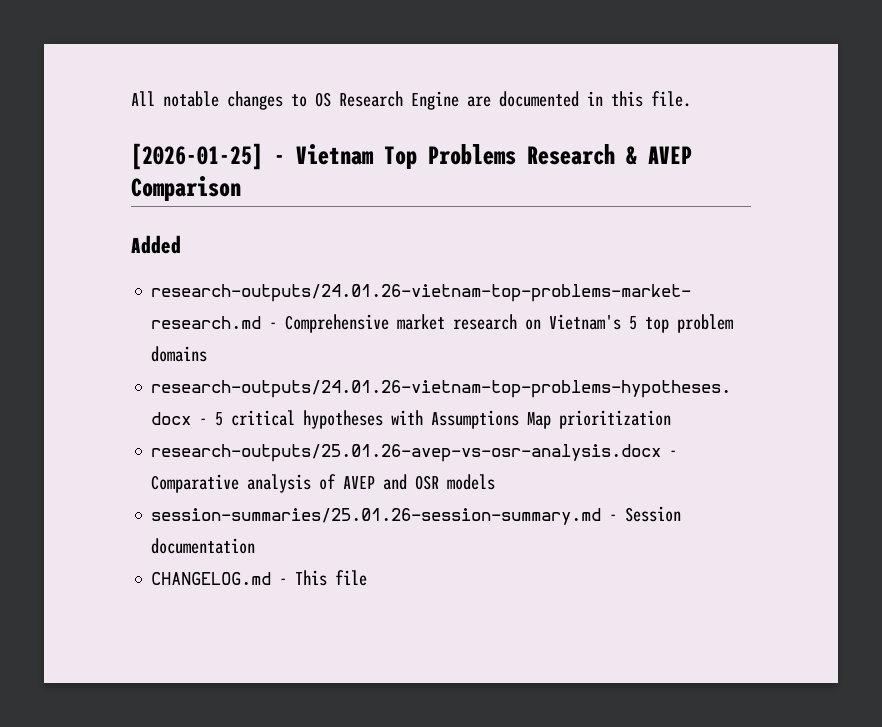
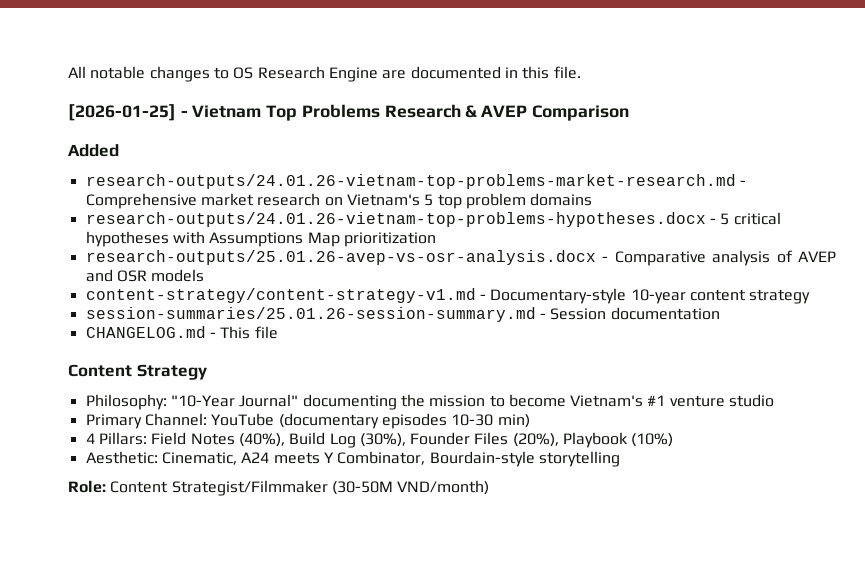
+ content-strategy/content-strategy-v1.md - Documentary-style 10-year content strategy
+ Content Strategy
+ Philosophy: "10-Year Journal" documenting the mission to become Vietnam's #1 venture studio
+ Primary Channel: YouTube (documentary episodes 10-30 min)
+ 4 Pillars: Field Notes (40%), Build Log (30%), Founder Files (20%), Playbook (10%)
+ Aesthetic: Cinematic, A24 meets Y Combinator, Bourdain-style storytelling
+ Role: Content Strategist/Filmmaker (30-50M VND/month)

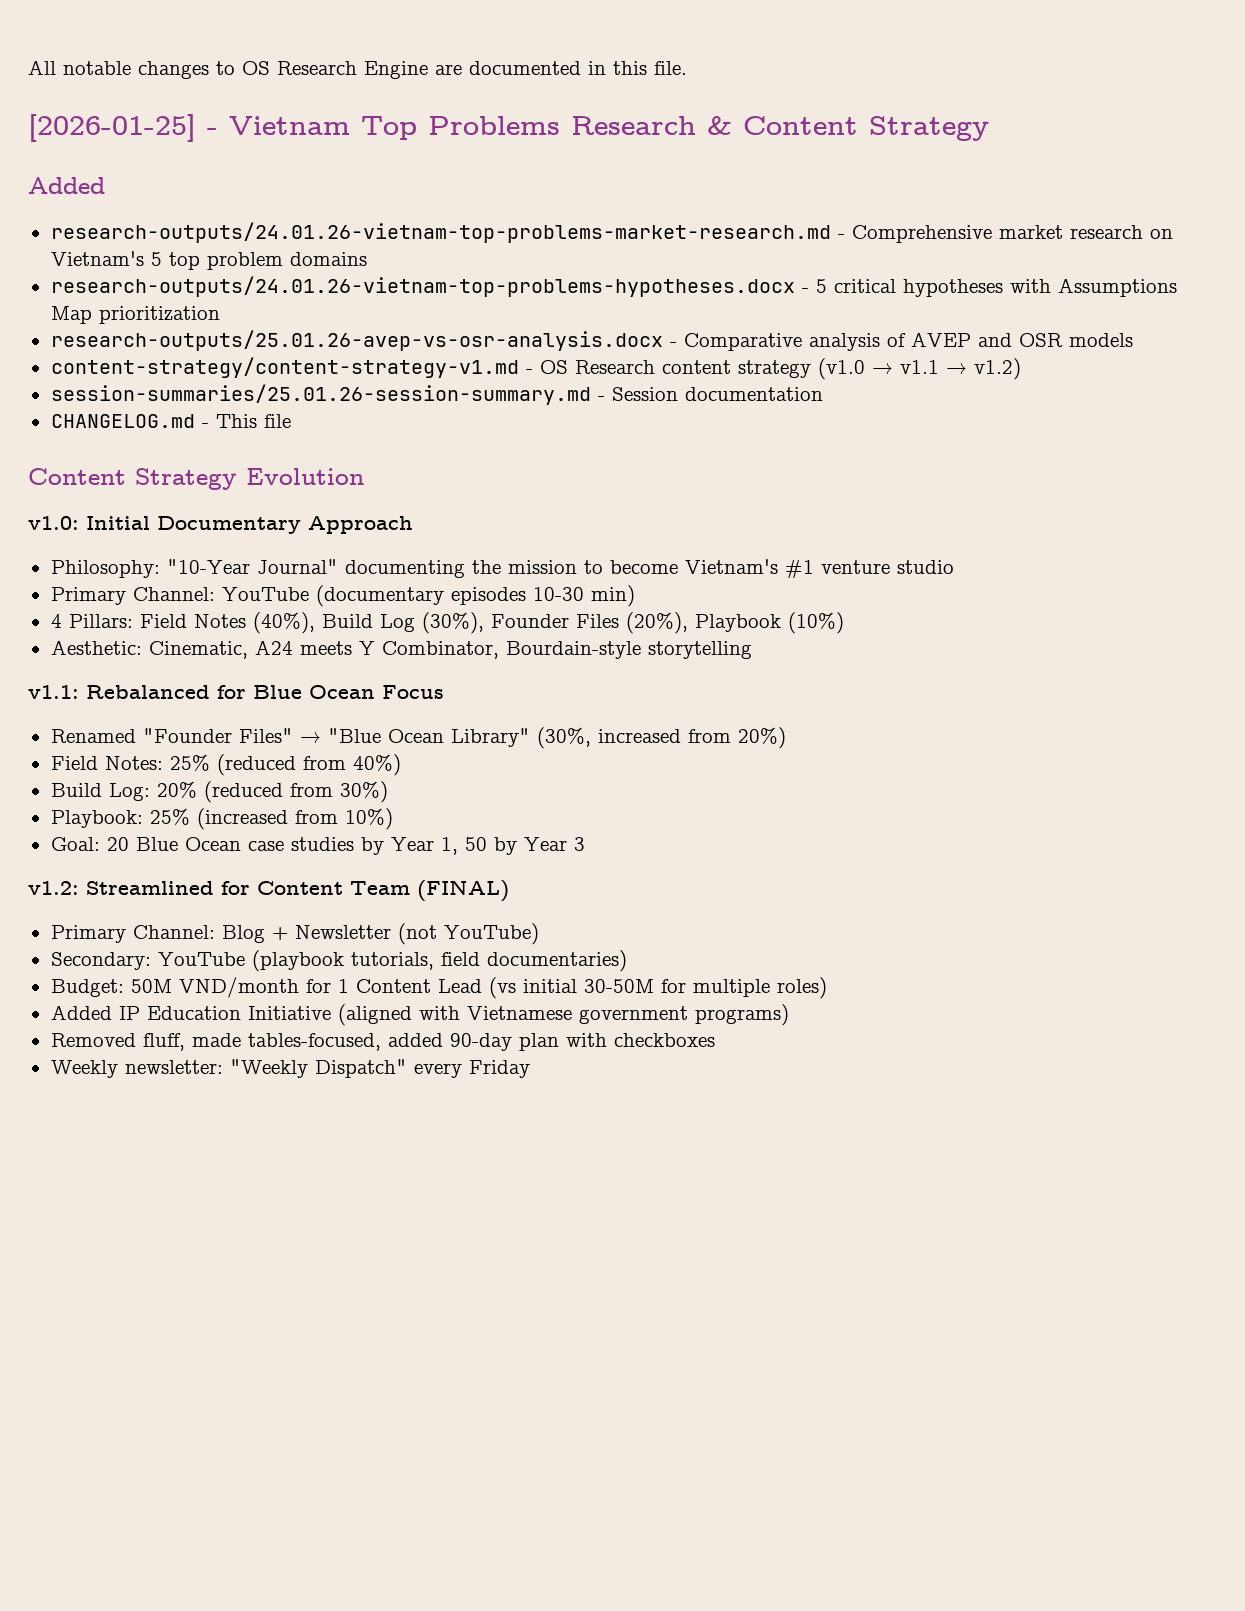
- [2026-01-25] - Vietnam Top Problems Research & AVEP Comparison
+ [2026-01-25] - Vietnam Top Problems Research & Content Strategy
- content-strategy/content-strategy-v1.md - Documentary-style 10-year content strategy
+ content-strategy/content-strategy-v1.md - OS Research content strategy (v1.0 → v1.1 → v1.2)
- Content Strategy
+ Content Strategy Evolution
+ v1.0: Initial Documentary Approach
- Role: Content Strategist/Filmmaker (30-50M VND/month)
+ v1.1: Rebalanced for Blue Ocean Focus
+ Renamed "Founder Files" → "Blue Ocean Library" (30%, increased from 20%)
+ Field Notes: 25% (reduced from 40%)
+ Build Log: 20% (reduced from 30%)
+ Playbook: 25% (increased from 10%)
+ Goal: 20 Blue Ocean case studies by Year 1, 50 by Year 3
+ v1.2: Streamlined for Content Team (FINAL)
+ Primary Channel: Blog + Newsletter (not YouTube)
+ Secondary: YouTube (playbook tutorials, field documentaries)
+ Budget: 50M VND/month for 1 Content Lead (vs initial 30-50M for multiple roles)
+ Added IP Education Initiative (aligned with Vietnamese government programs)
+ Removed fluff, made tables-focused, added 90-day plan with checkboxes
+ Weekly newsletter: "Weekly Dispatch" every Friday

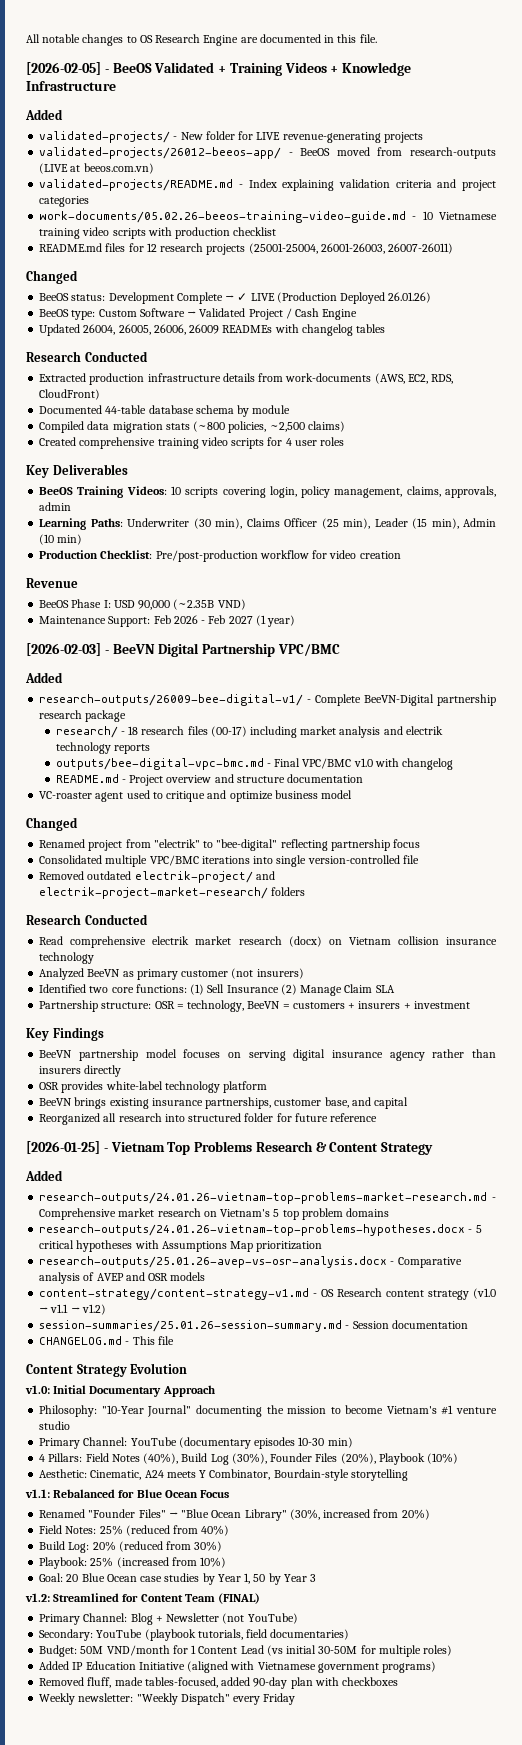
+ [2026-02-05] - BeeOS Validated + Training Videos + Knowledge Infrastructure
+ Added
+ validated-projects/ - New folder for LIVE revenue-generating projects
+ validated-projects/26012-beeos-app/ - BeeOS moved from research-outputs (LIVE at beeos.com.vn)
+ validated-projects/README.md - Index explaining validation criteria and project categories
+ work-documents/05.02.26-beeos-training-video-guide.md - 10 Vietnamese training video scripts with production checklist
+ README.md files for 12 research projects (25001-25004, 26001-26003, 26007-26011)
+ Changed
+ BeeOS status: Development Complete → ✓ LIVE (Production Deployed 26.01.26)
+ BeeOS type: Custom Software → Validated Project / Cash Engine
+ Updated 26004, 26005, 26006, 26009 READMEs with changelog tables
+ Research Conducted
+ Extracted production infrastructure details from work-documents (AWS, EC2, RDS, CloudFront)
+ Documented 44-table database schema by module
+ Compiled data migration stats (~800 policies, ~2,500 claims)
+ Created comprehensive training video scripts for 4 user roles
+ Key Deliverables
+ BeeOS Training Videos: 10 scripts covering login, policy management, claims, approvals, admin
+ Learning Paths: Underwriter (30 min), Claims Officer (25 min), Leader (15 min), Admin (10 min)
+ Production Checklist: Pre/post-production workflow for video creation
+ Revenue
+ BeeOS Phase I: USD 90,000 (~2.35B VND)
+ Maintenance Support: Feb 2026 - Feb 2027 (1 year)
+ [2026-02-03] - BeeVN Digital Partnership VPC/BMC
+ Added
+ research-outputs/26009-bee-digital-v1/ - Complete BeeVN-Digital partnership research package
+ research/ - 18 research files (00-17) including market analysis and electrik technology reports
+ outputs/bee-digital-vpc-bmc.md - Final VPC/BMC v1.0 with changelog
+ README.md - Project overview and structure documentation
+ VC-roaster agent used to critique and optimize business model
+ Changed
+ Renamed project from "electrik" to "bee-digital" reflecting partnership focus
+ Consolidated multiple VPC/BMC iterations into single version-controlled file
+ Removed outdated electrik-project/ and electrik-project-market-research/ folders
+ Research Conducted
+ Read comprehensive electrik market research (docx) on Vietnam collision insurance technology
+ Analyzed BeeVN as primary customer (not insurers)
+ Identified two core functions: (1) Sell Insurance (2) Manage Claim SLA
+ Partnership structure: OSR = technology, BeeVN = customers + insurers + investment
+ Key Findings
+ BeeVN partnership model focuses on serving digital insurance agency rather than insurers directly
+ OSR provides white-label technology platform
+ BeeVN brings existing insurance partnerships, customer base, and capital
+ Reorganized all research into structured folder for future reference

